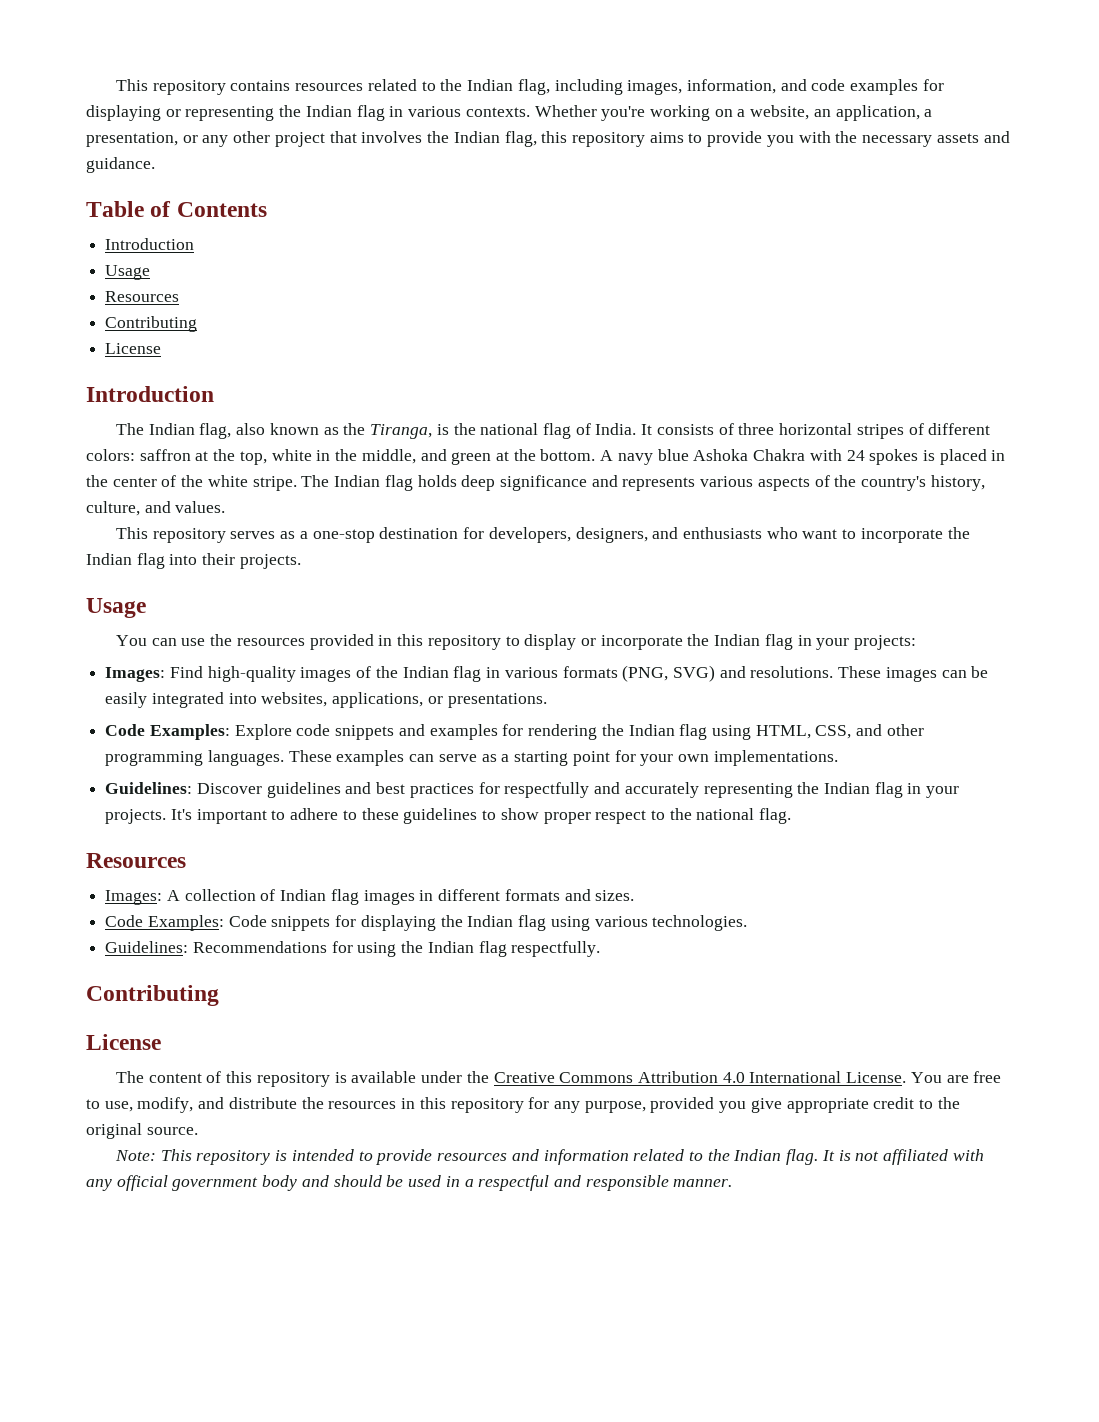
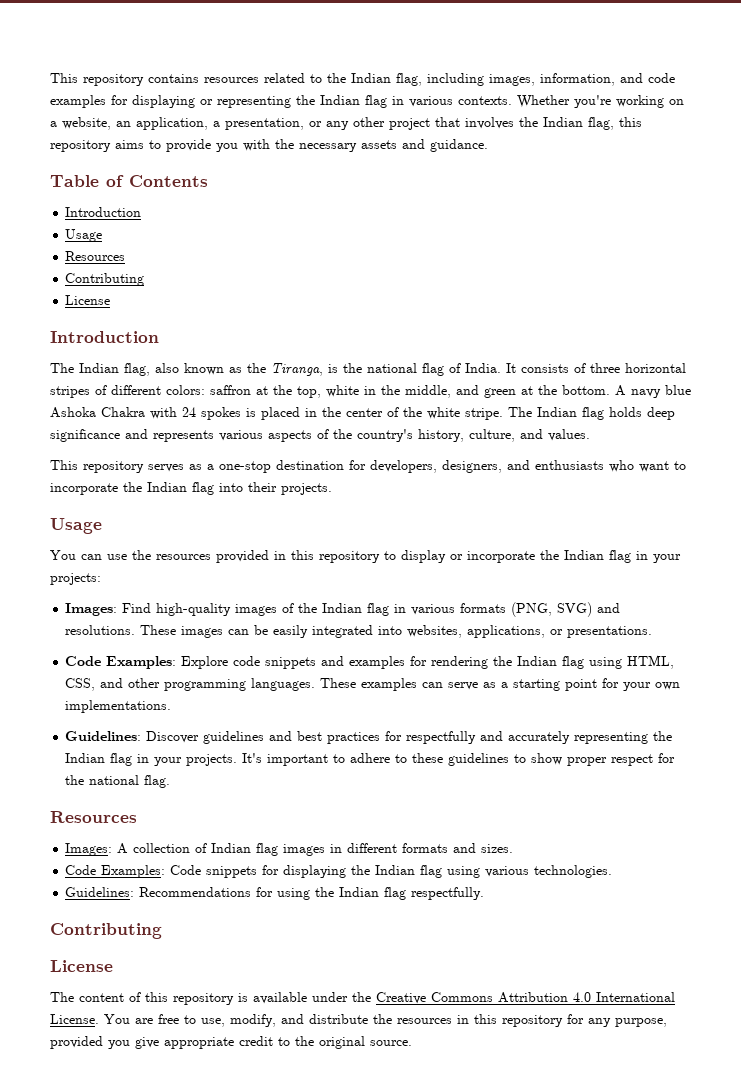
- It's important to adhere to these guidelines to show proper respect to the national flag.
+ It's important to adhere to these guidelines to show proper respect for the national flag.
- Note: This repository is intended to provide resources and information related to the Indian flag. It is not affiliated with any official government body and should be used in a respectful and responsible manner.

